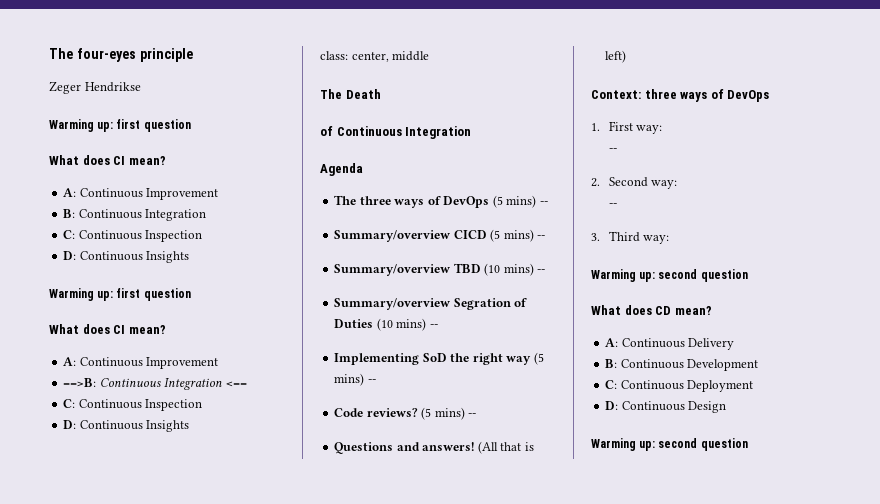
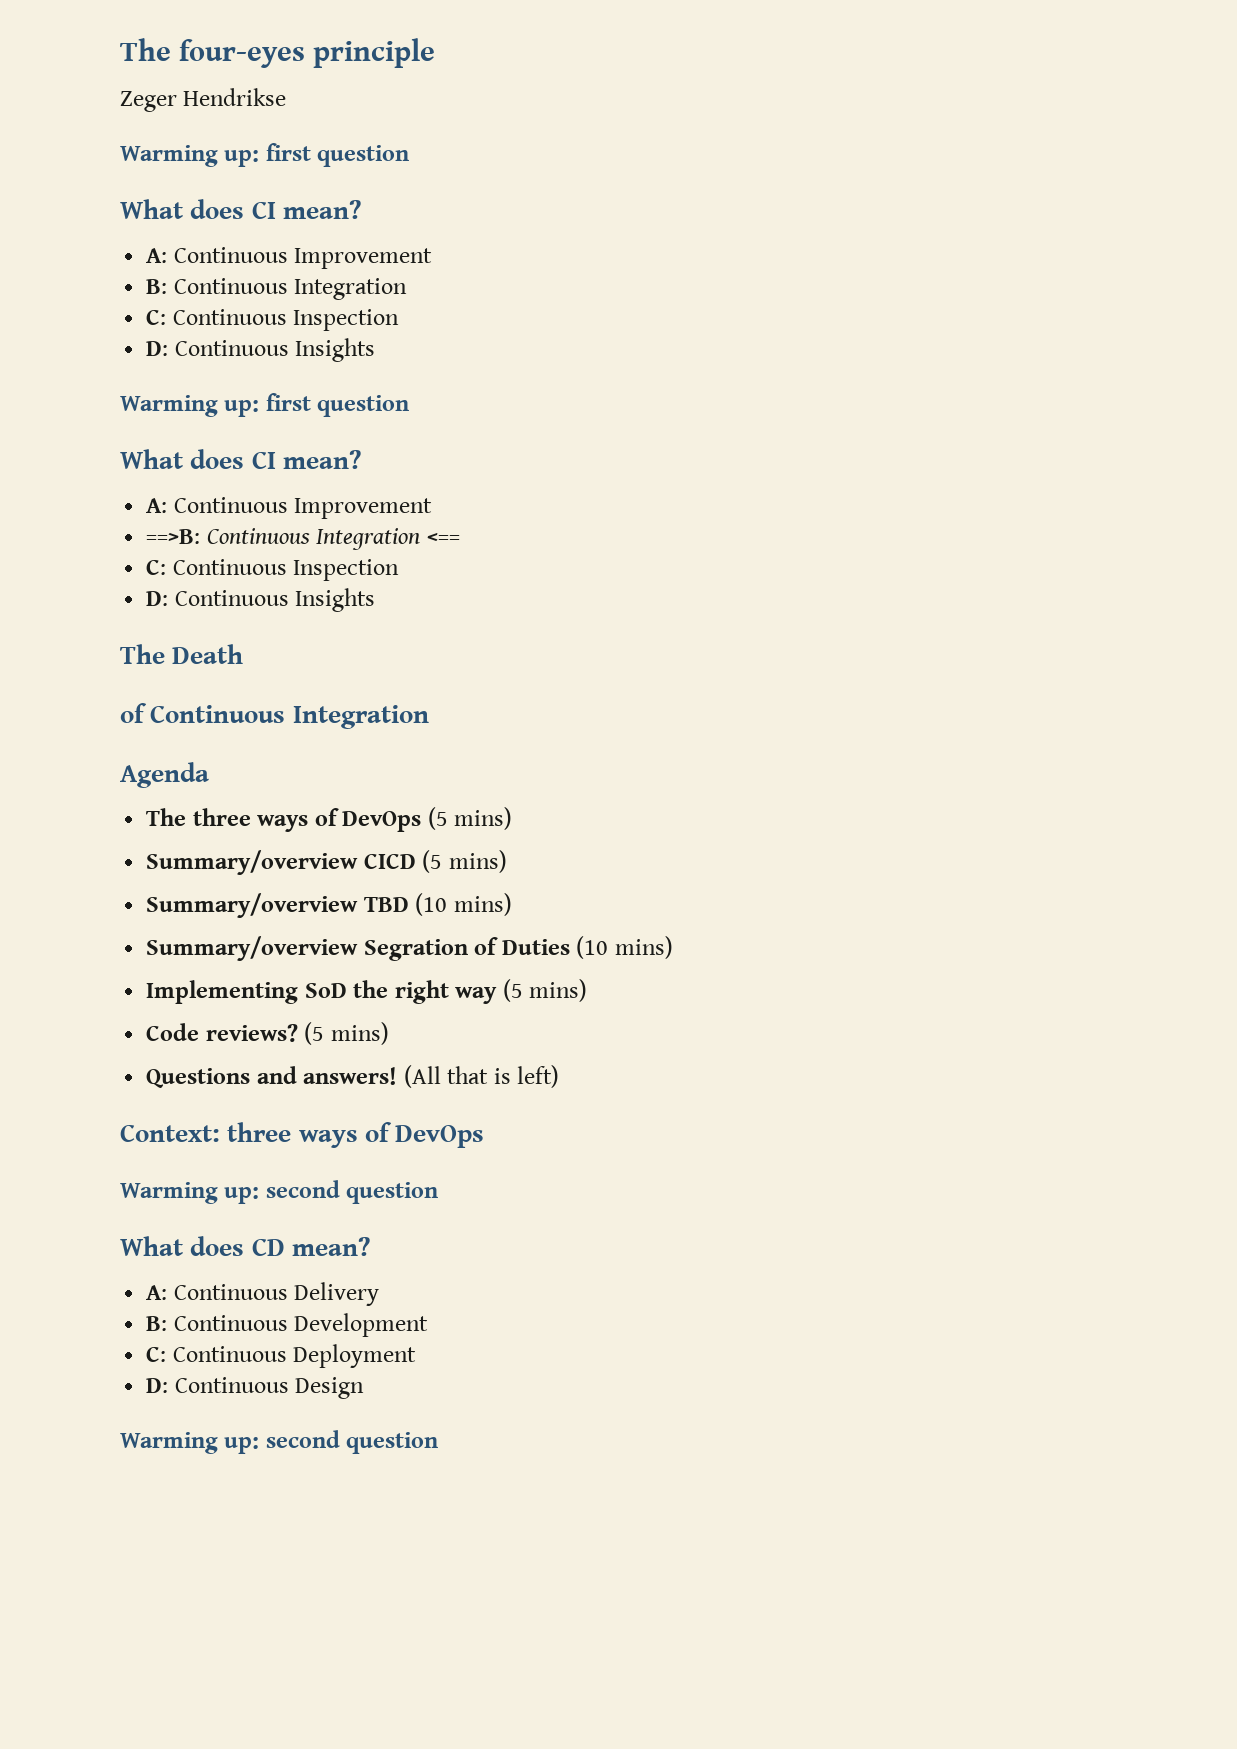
- class: center, middle
- The three ways of DevOps (5 mins) --
+ The three ways of DevOps (5 mins)
- Summary/overview CICD (5 mins) --
+ Summary/overview CICD (5 mins)
- Summary/overview TBD (10 mins) --
+ Summary/overview TBD (10 mins)
- Summary/overview Segration of Duties (10 mins) --
+ Summary/overview Segration of Duties (10 mins)
- Implementing SoD the right way (5 mins) --
+ Implementing SoD the right way (5 mins)
- Code reviews? (5 mins) --
+ Code reviews? (5 mins)
- 1. First way:
- --
- 2. Second way:
- --
- 3. Third way:

